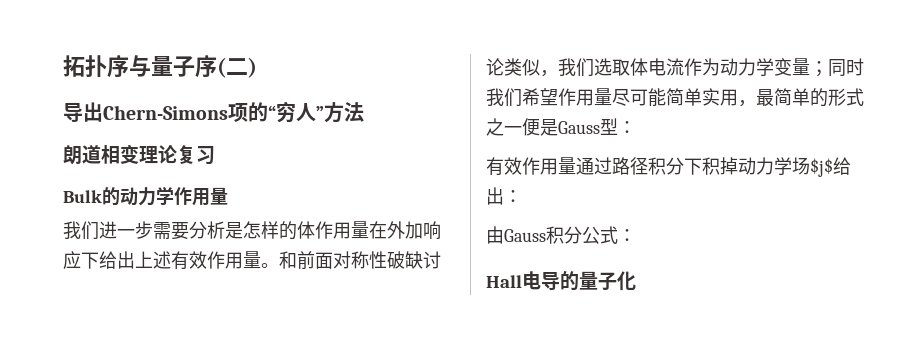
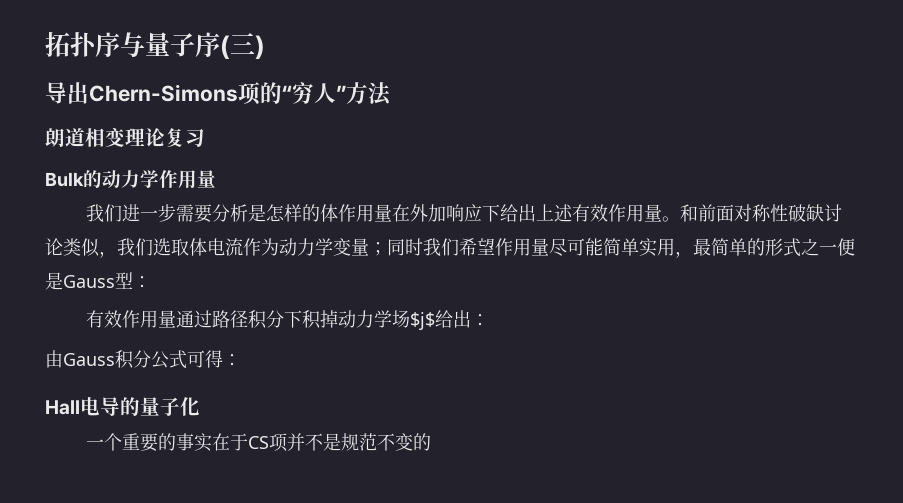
- 拓扑序与量子序(二)
+ 拓扑序与量子序(三)
- 由Gauss积分公式：
+ 由Gauss积分公式可得：
+ 一个重要的事实在于CS项并不是规范不变的

